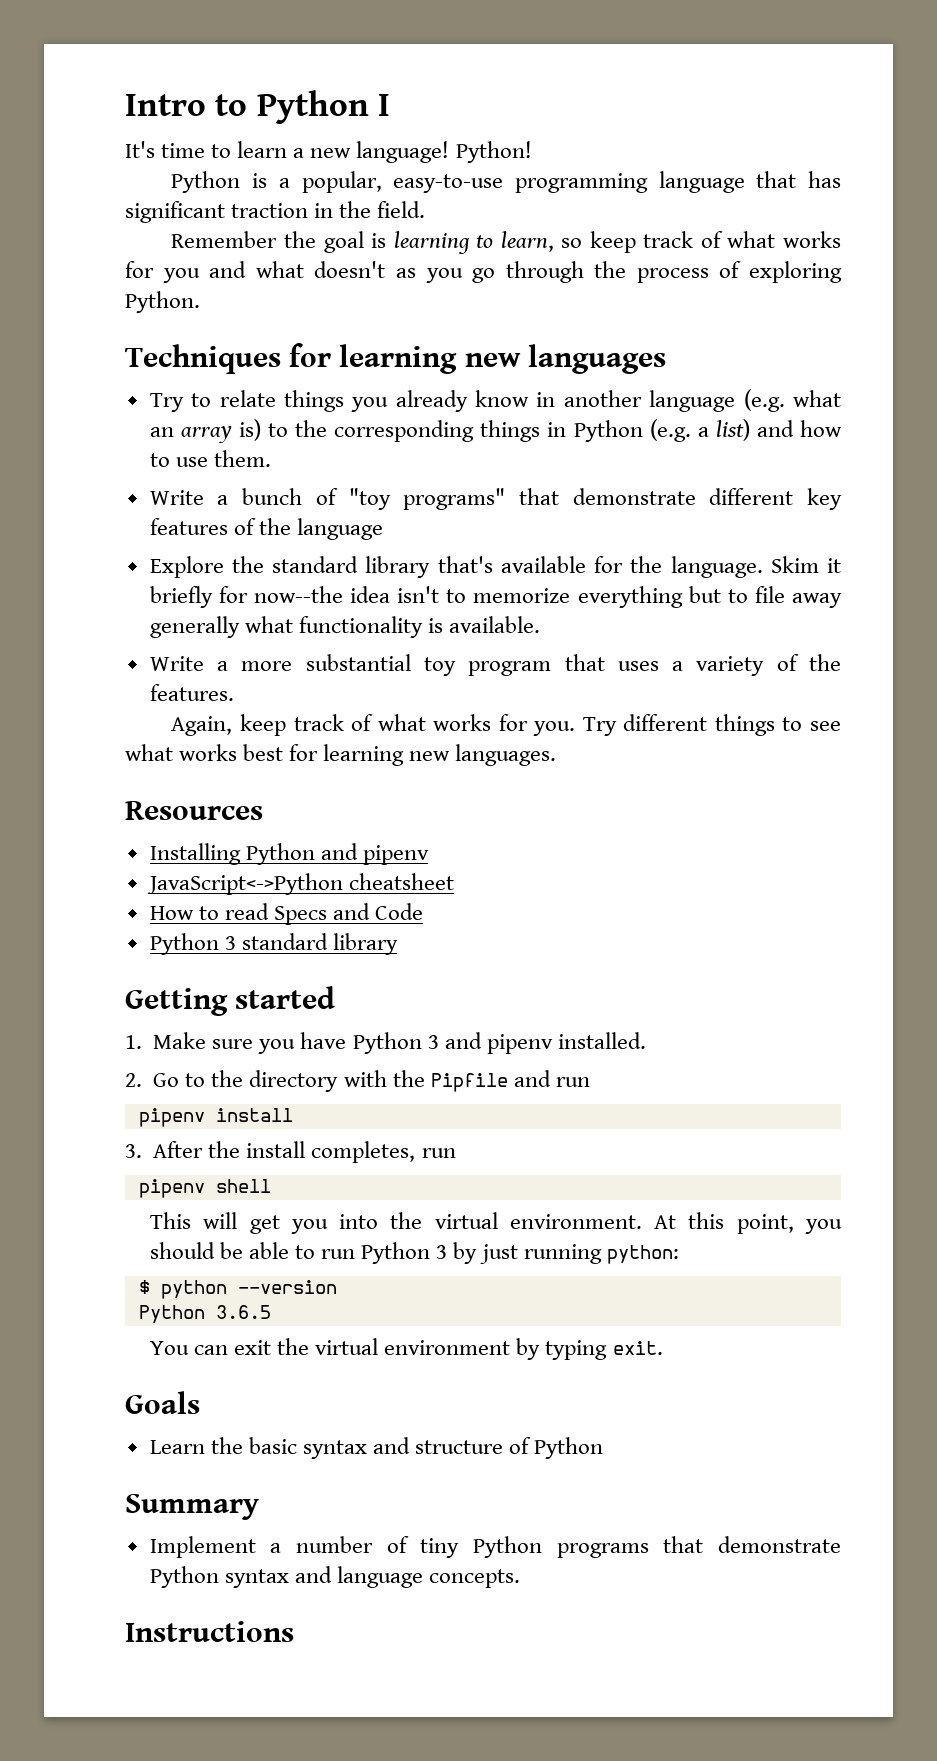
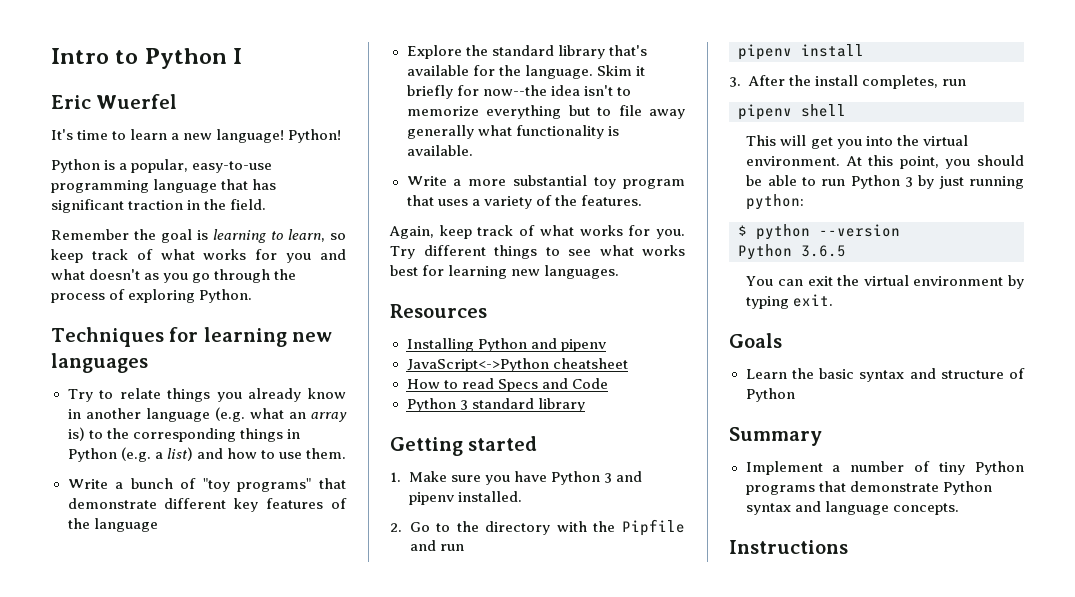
+ Eric Wuerfel

